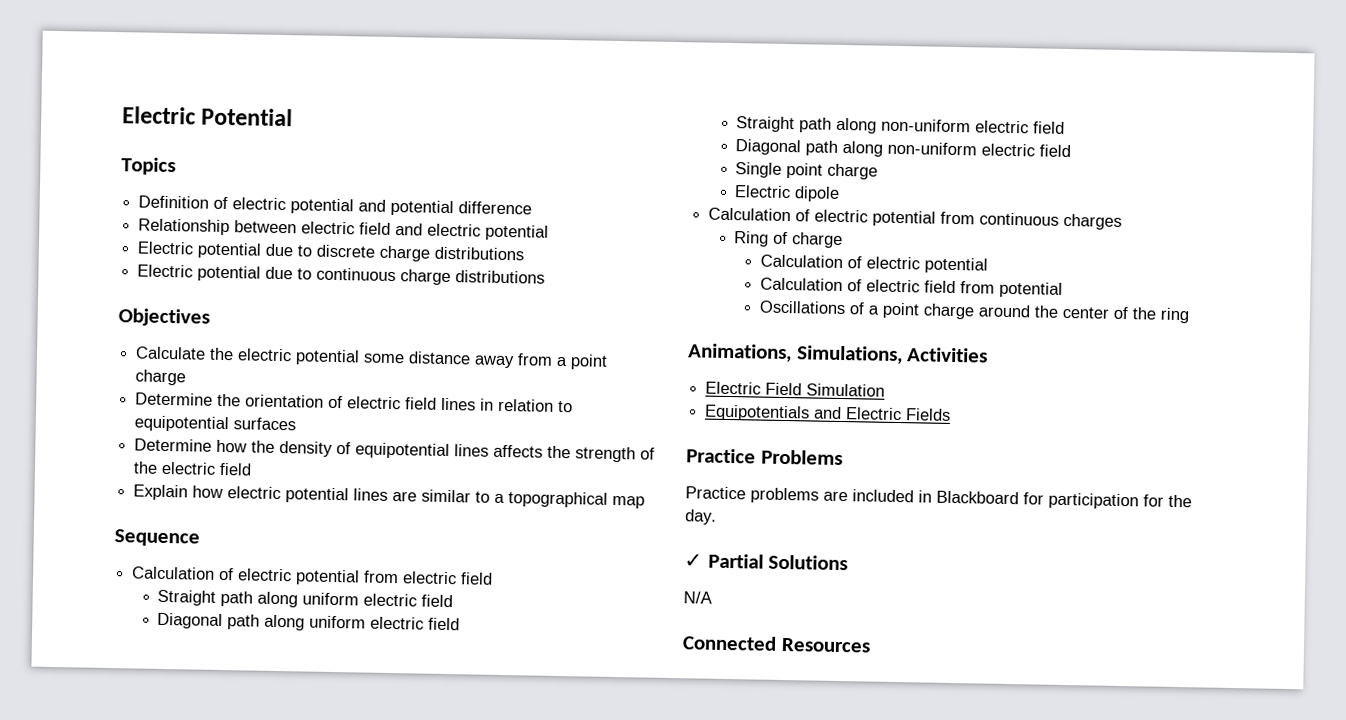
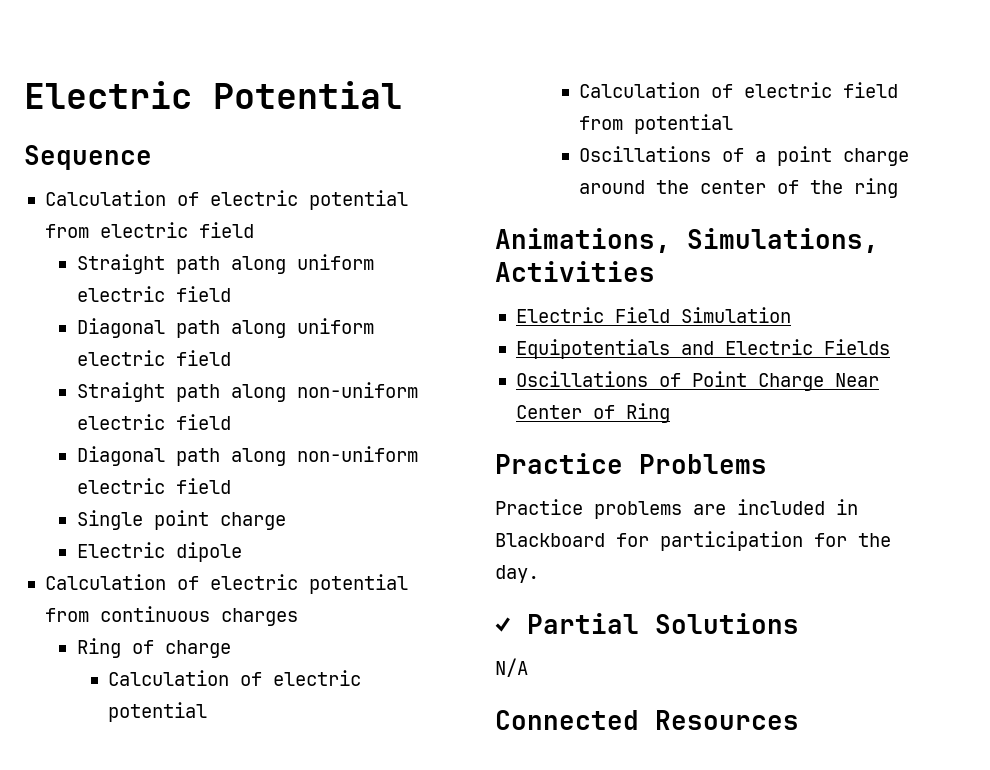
- Topics
- Definition of electric potential and potential difference
- Relationship between electric field and electric potential
- Electric potential due to discrete charge distributions
- Electric potential due to continuous charge distributions
- Objectives
- Calculate the electric potential some distance away from a point charge
- Determine the orientation of electric field lines in relation to equipotential surfaces
- Determine how the density of equipotential lines affects the strength of the electric field
- Explain how electric potential lines are similar to a topographical map
+ Oscillations of Point Charge Near Center of Ring

